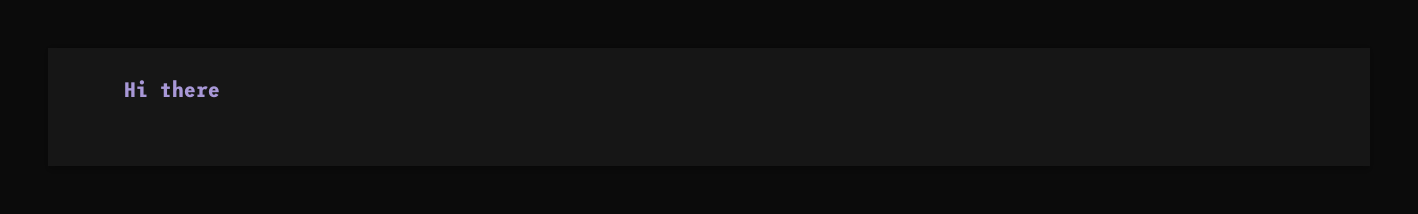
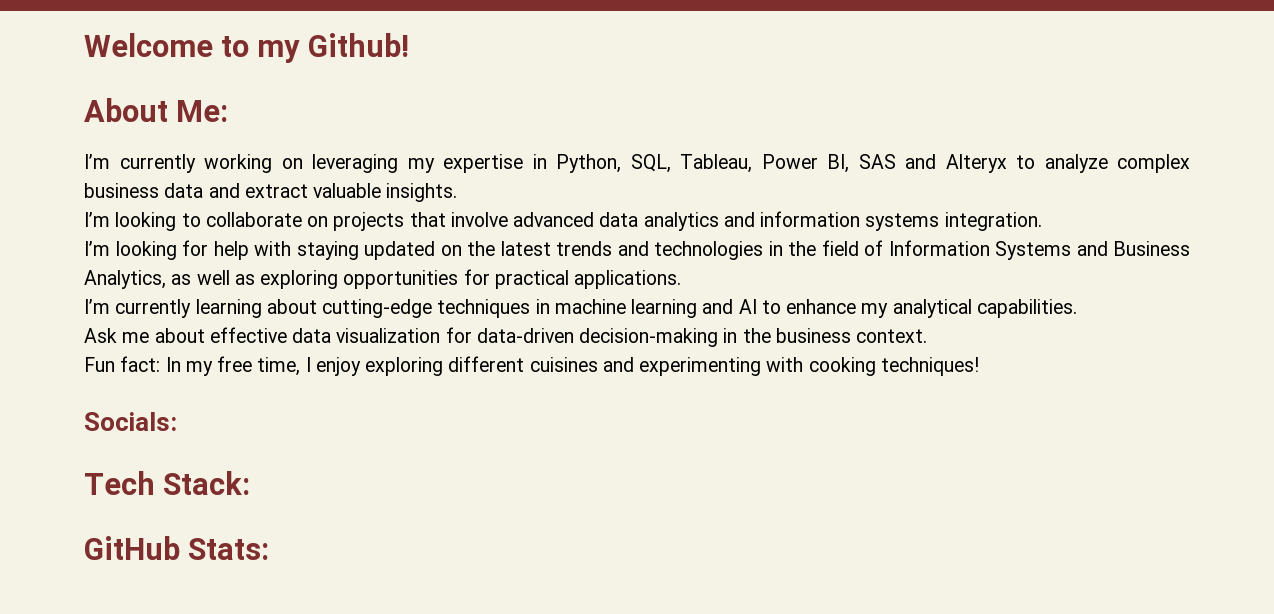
- Hi there
+ Welcome to my Github!
+ About Me:
+ I’m currently working on leveraging my expertise in Python, SQL, Tableau, Power BI, SAS and Alteryx to analyze complex business data and extract valuable insights.
+ I’m looking to collaborate on projects that involve advanced data analytics and information systems integration.
+ I’m looking for help with staying updated on the latest trends and technologies in the field of Information Systems and Business Analytics, as well as exploring opportunities for practical applications.
+ I’m currently learning about cutting-edge techniques in machine learning and AI to enhance my analytical capabilities.
+ Ask me about effective data visualization for data-driven decision-making in the business context.
+ Fun fact: In my free time, I enjoy exploring different cuisines and experimenting with cooking techniques!
+ Socials:
+ Tech Stack:
+ GitHub Stats:

